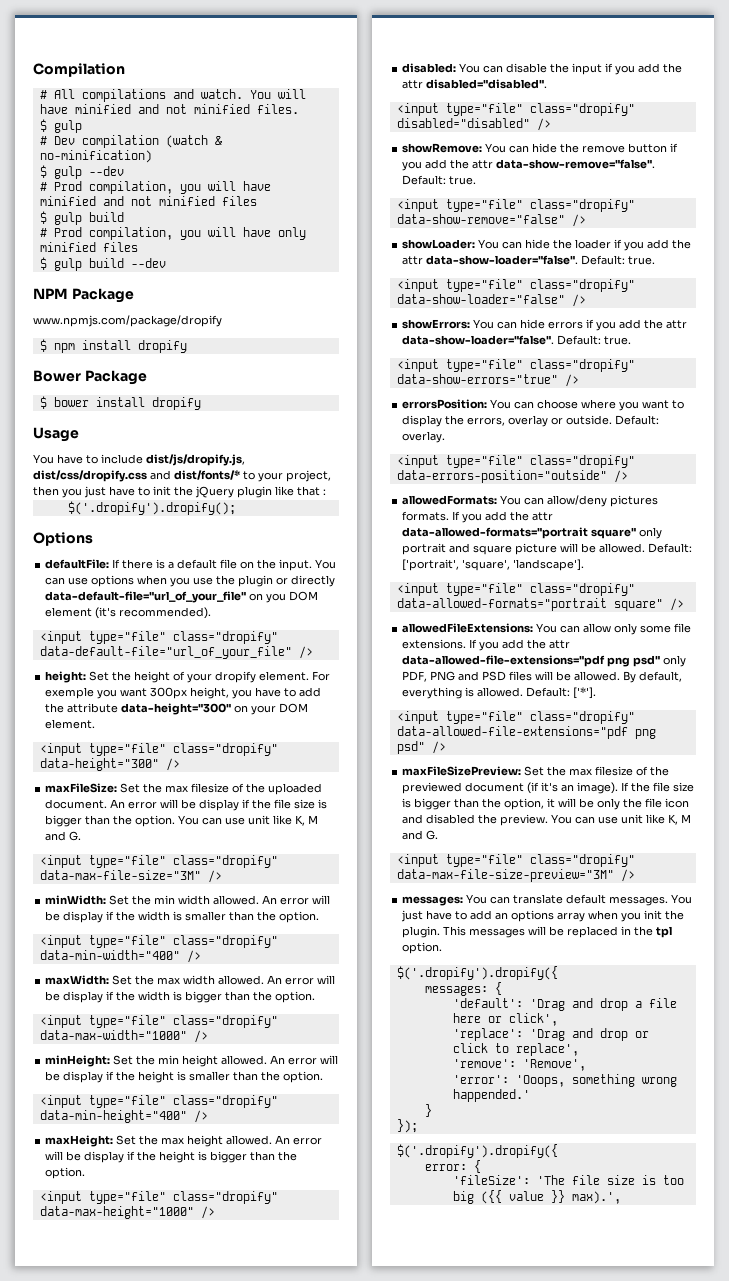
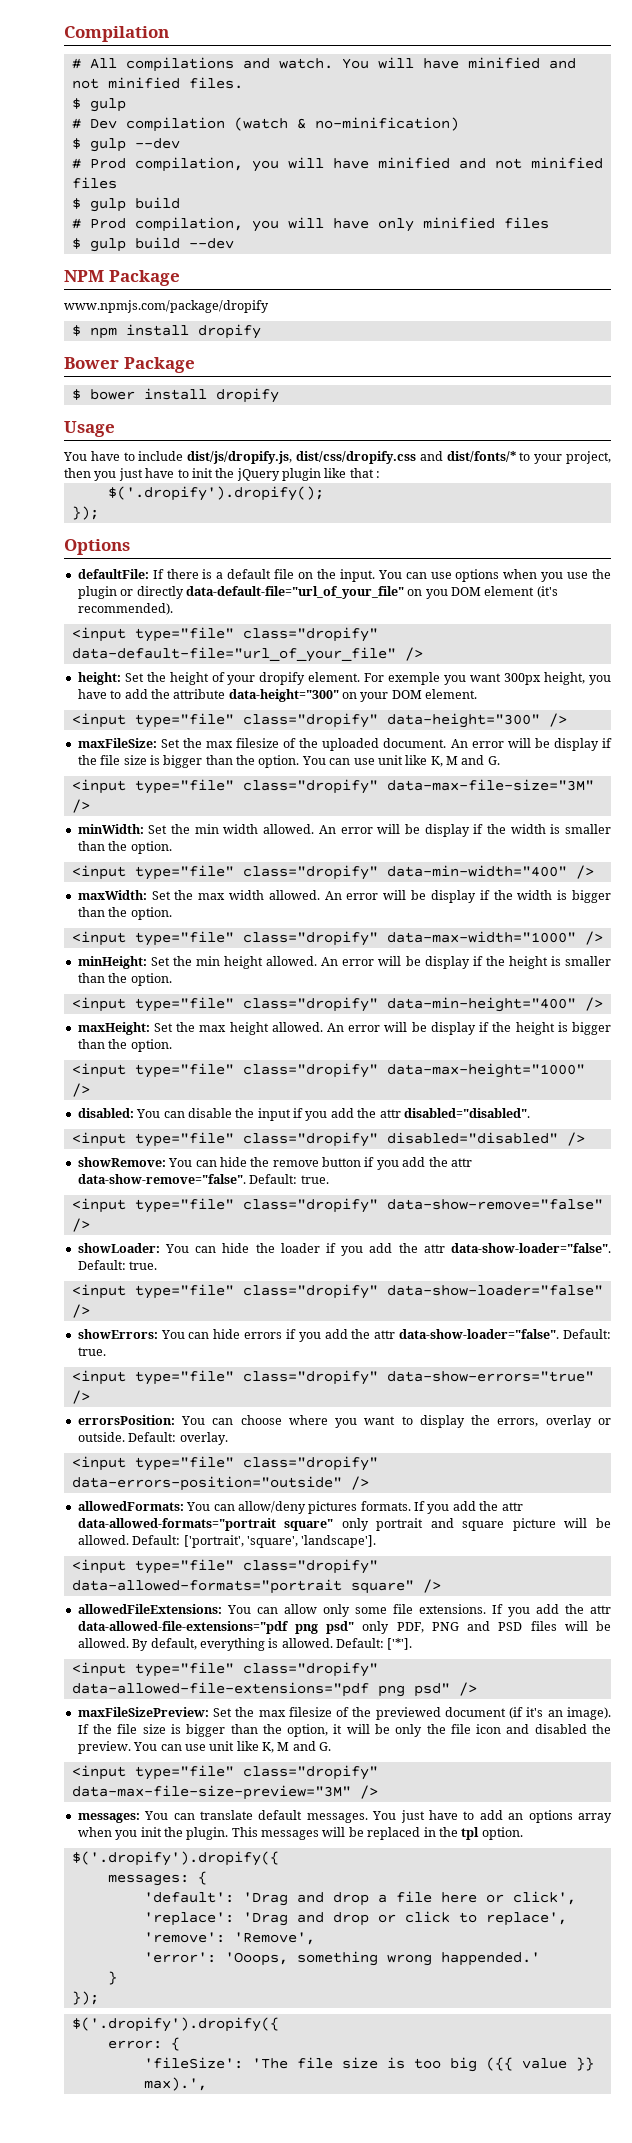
  $('.dropify').dropify();
+ });

